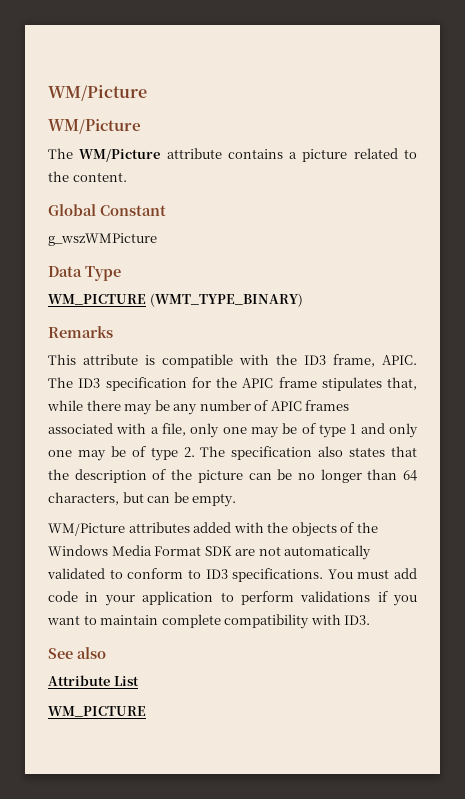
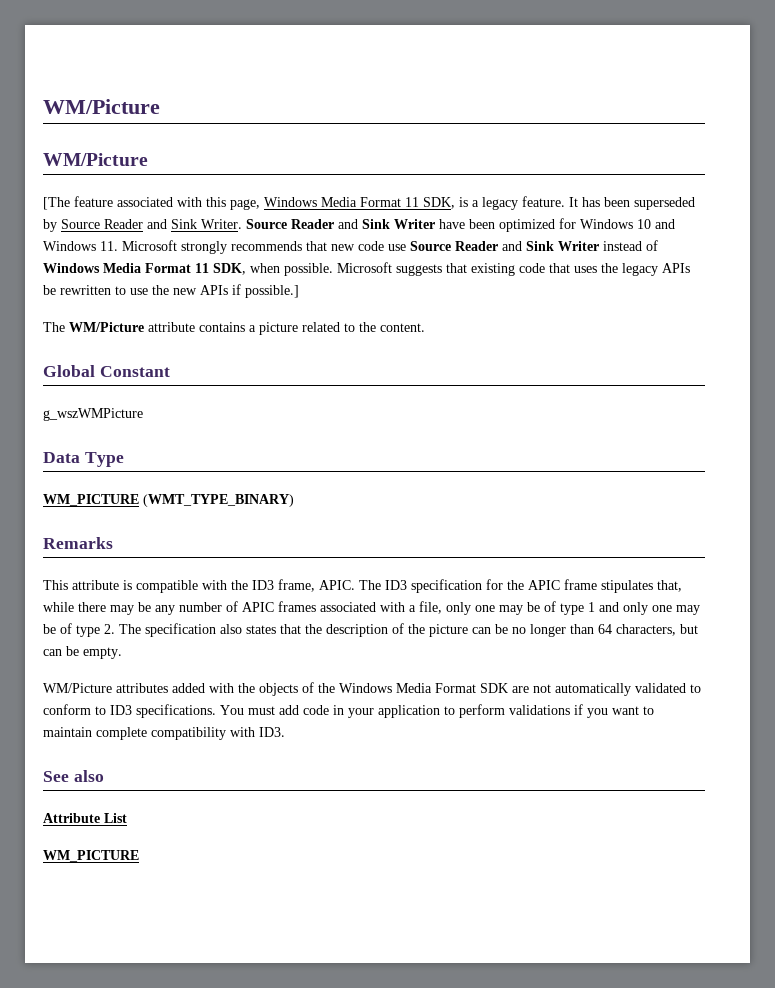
+ [The feature associated with this page, Windows Media Format 11 SDK, is a legacy feature. It has been superseded by Source Reader and Sink Writer. Source Reader and Sink Writer have been optimized for Windows 10 and Windows 11. Microsoft strongly recommends that new code use Source Reader and Sink Writer instead of Windows Media Format 11 SDK, when possible. Microsoft suggests that existing code that uses the legacy APIs be rewritten to use the new APIs if possible.]

